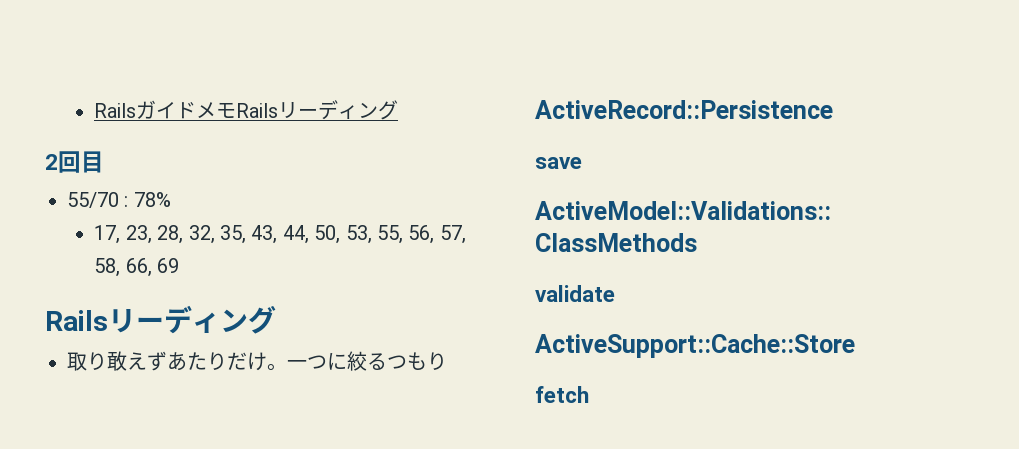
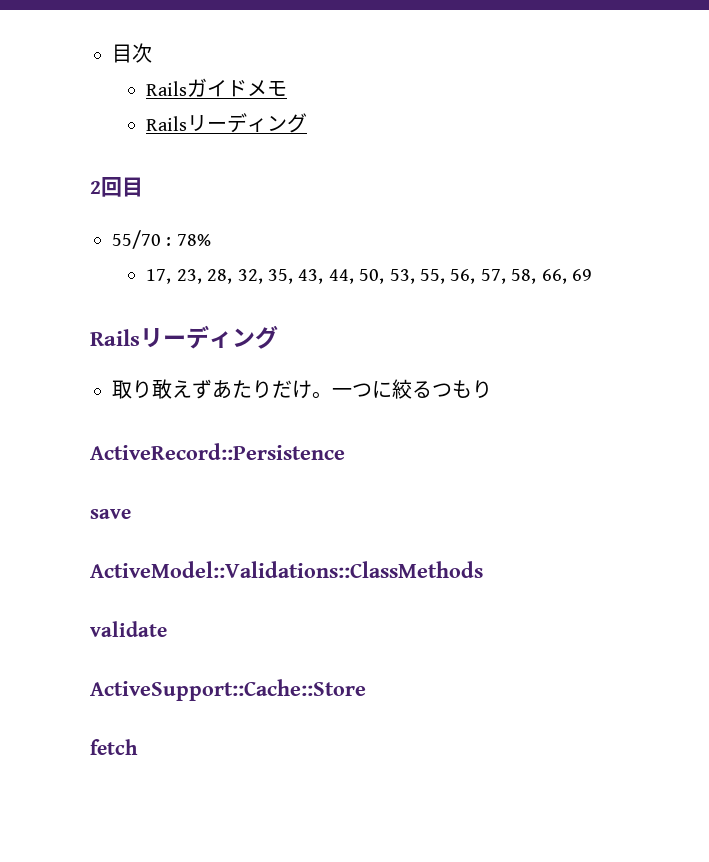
+ 目次
- RailsガイドメモRailsリーディング
+ Railsガイドメモ
+ Railsリーディング

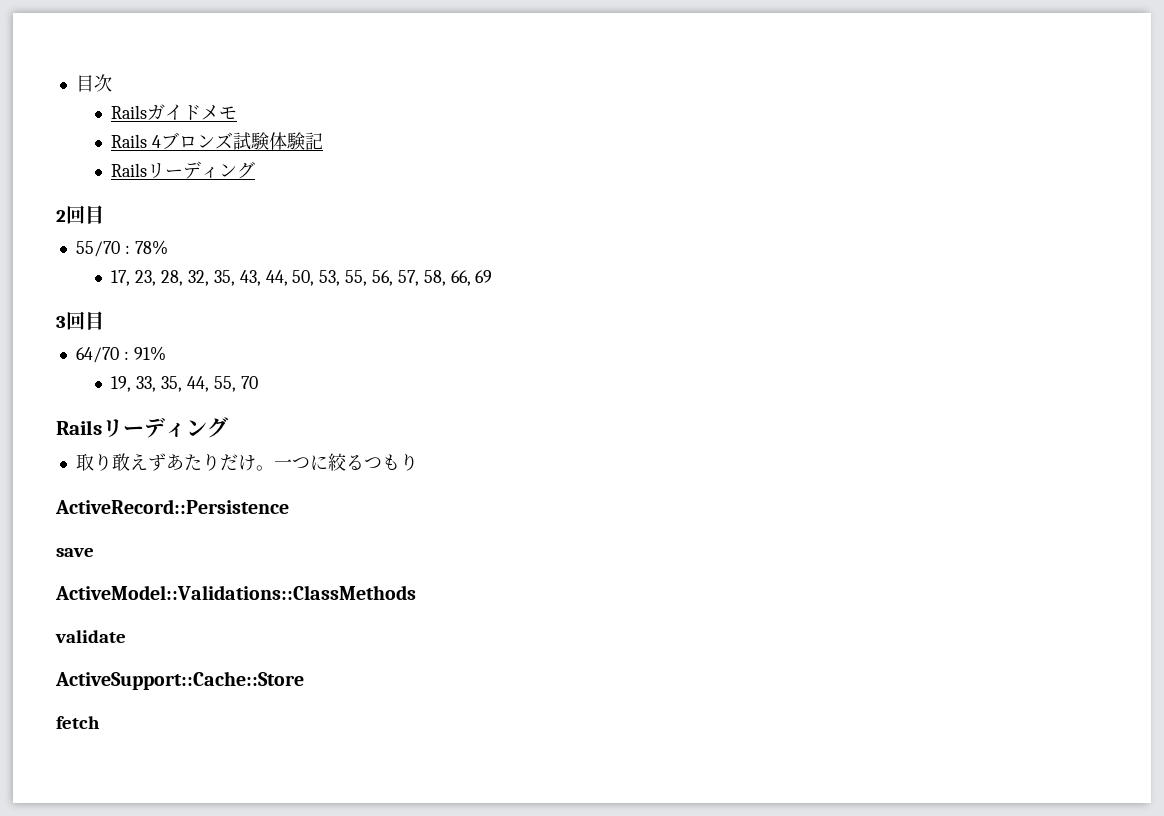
+ Rails 4ブロンズ試験体験記
+ 3回目
+ 64/70 : 91%
+ 19, 33, 35, 44, 55, 70

